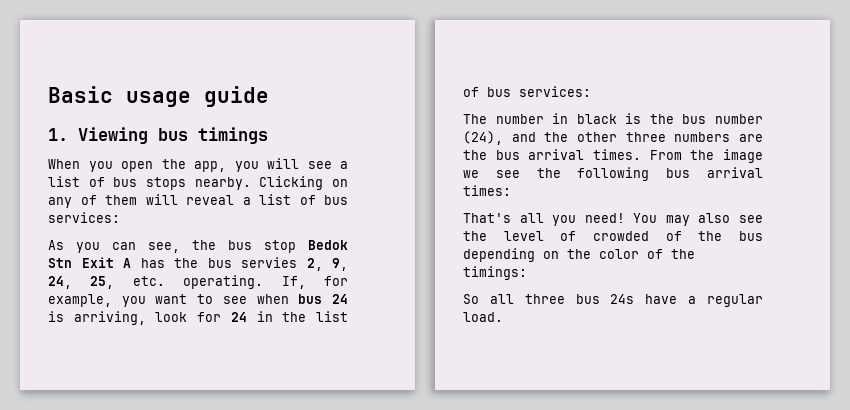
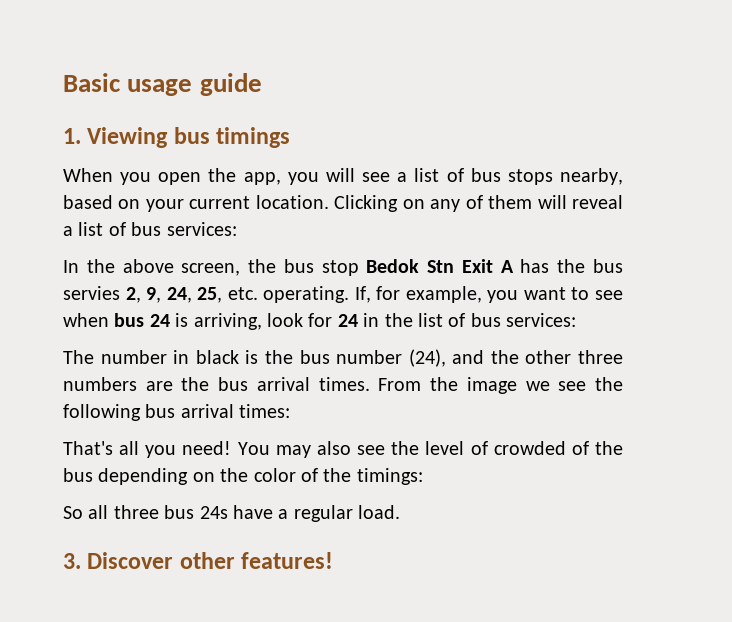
- When you open the app, you will see a list of bus stops nearby.
+ When you open the app, you will see a list of bus stops nearby, based on your current location.
- As you can see, the bus stop Bedok Stn Exit A has the bus servies 2, 9, 24, 25, etc. operating.
+ In the above screen, the bus stop Bedok Stn Exit A has the bus servies 2, 9, 24, 25, etc. operating.
+ 3. Discover other features!

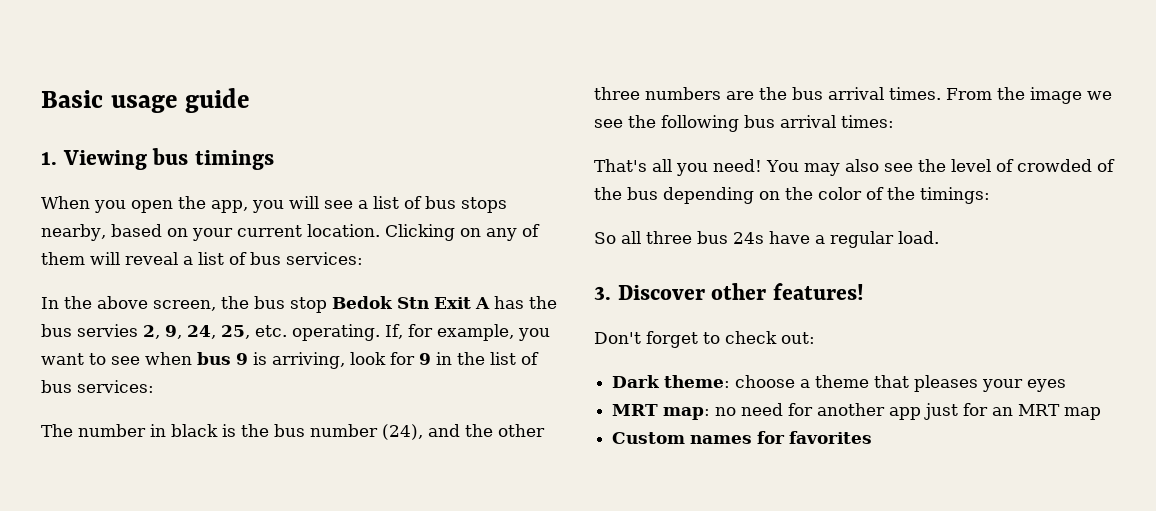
- If, for example, you want to see when bus 24 is arriving, look for 24 in the list of bus services:
+ If, for example, you want to see when bus 9 is arriving, look for 9 in the list of bus services:
+ Don't forget to check out:
+ Dark theme: choose a theme that pleases your eyes
+ MRT map: no need for another app just for an MRT map
+ Custom names for favorites

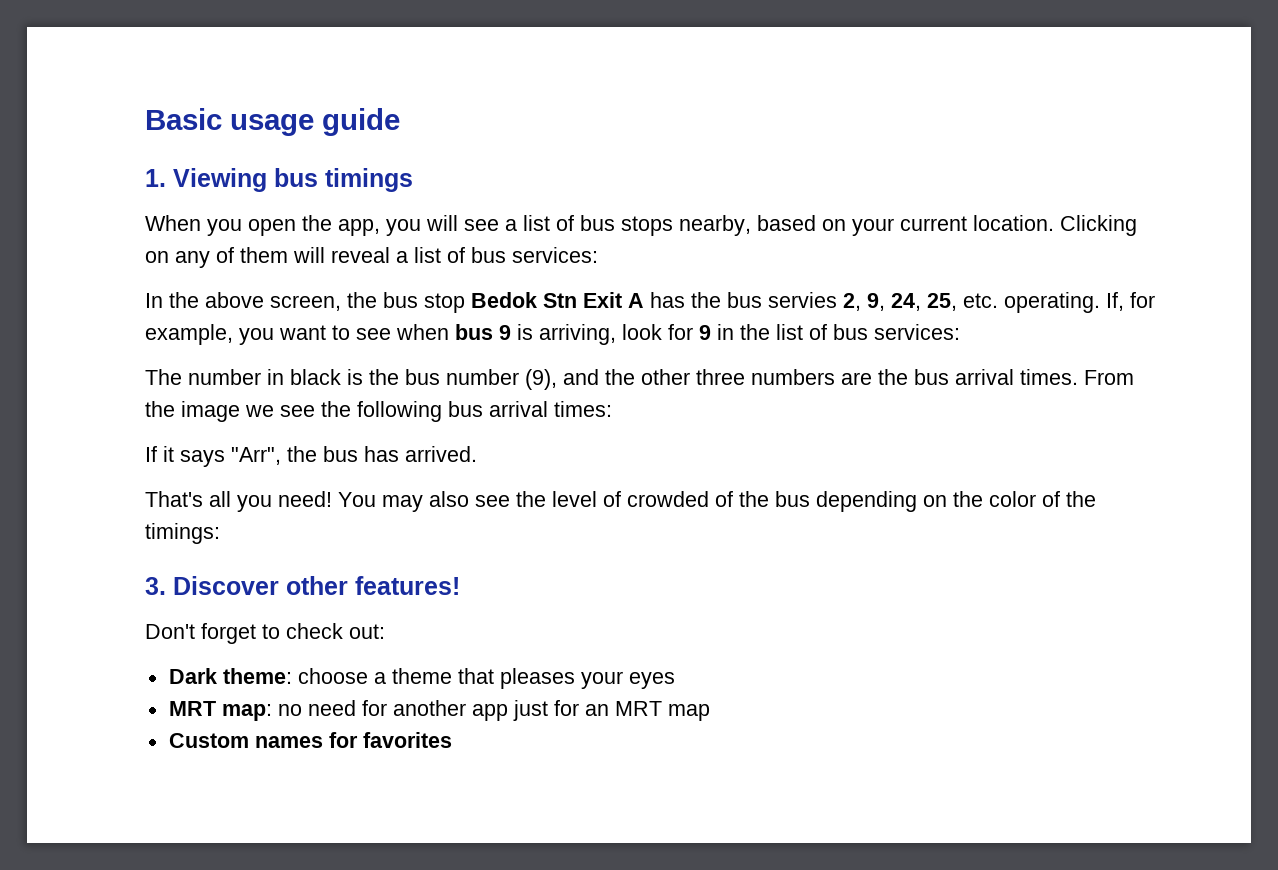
- The number in black is the bus number (24), and the other three numbers are the bus arrival times.
+ The number in black is the bus number (9), and the other three numbers are the bus arrival times.
+ If it says "Arr", the bus has arrived.
- So all three bus 24s have a regular load.

